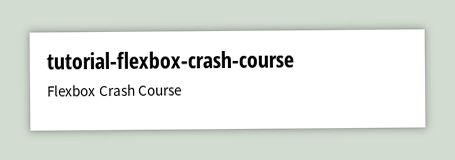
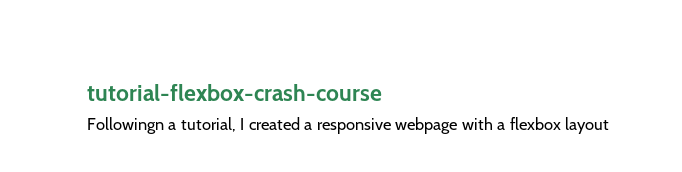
- Flexbox Crash Course
+ Followingn a tutorial, I created a responsive webpage with a flexbox layout

